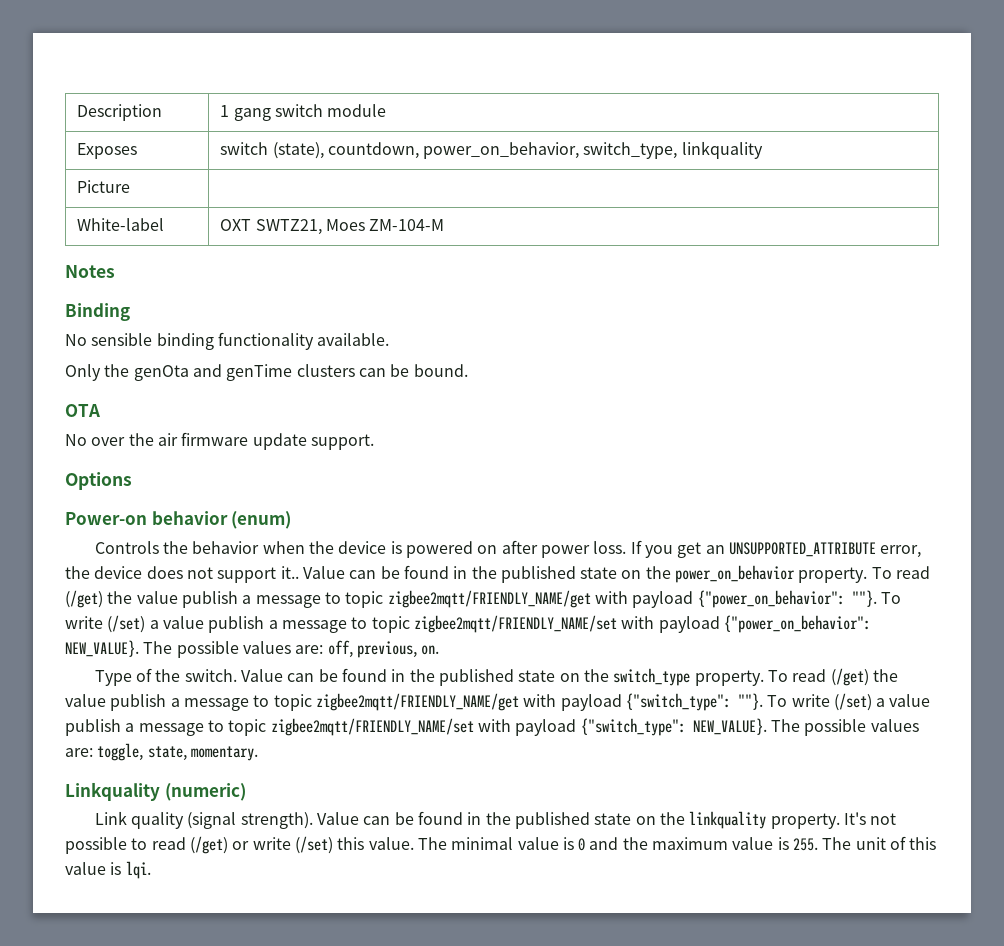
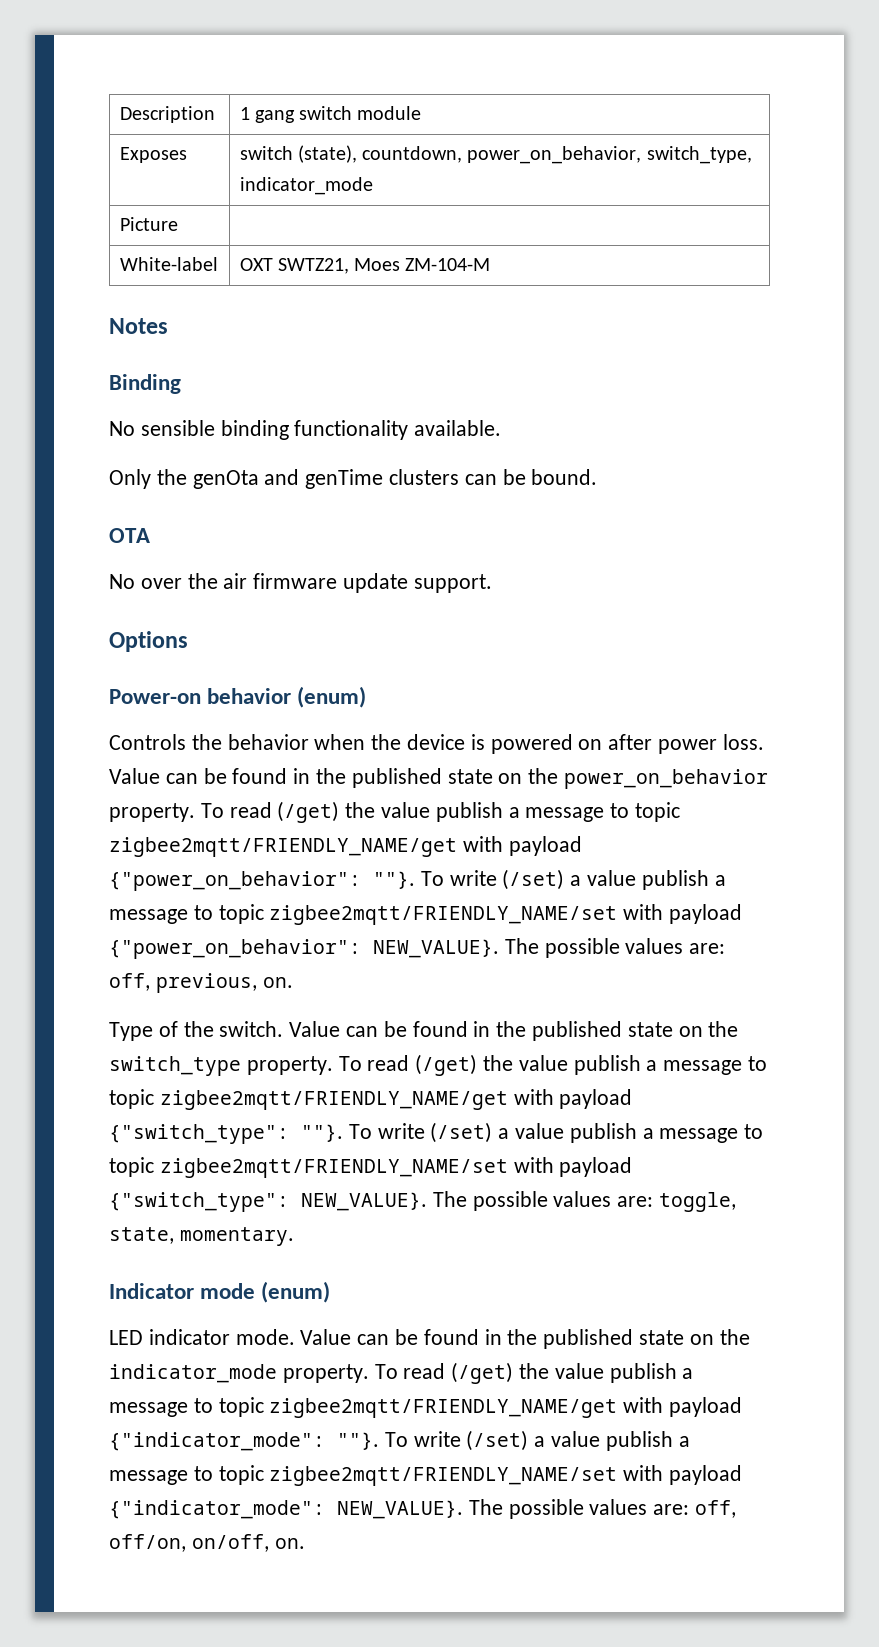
- Exposes | switch (state), countdown, power_on_behavior, switch_type, linkquality
+ Exposes | switch (state), countdown, power_on_behavior, switch_type, indicator_mode
- If you get an UNSUPPORTED_ATTRIBUTE error, the device does not support it..
- Linkquality (numeric)
- Link quality (signal strength).
+ Indicator mode (enum)
+ LED indicator mode.
- Value can be found in the published state on the linkquality property. It's not possible to read (/get) or write (/set) this value. The minimal value is 0 and the maximum value is 255. The unit of this value is lqi.
+ Value can be found in the published state on the indicator_mode property. To read (/get) the value publish a message to topic zigbee2mqtt/FRIENDLY_NAME/get with payload {"indicator_mode": ""}. To write (/set) a value publish a message to topic zigbee2mqtt/FRIENDLY_NAME/set with payload {"indicator_mode": NEW_VALUE}. The possible values are: off, off/on, on/off, on.

